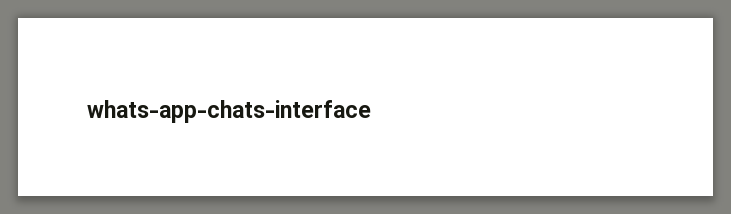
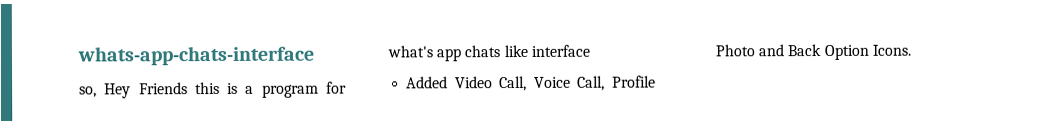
+ so, Hey Friends this is a program for what's app chats like interface
+ Added Video Call, Voice Call, Profile Photo and Back Option Icons.

